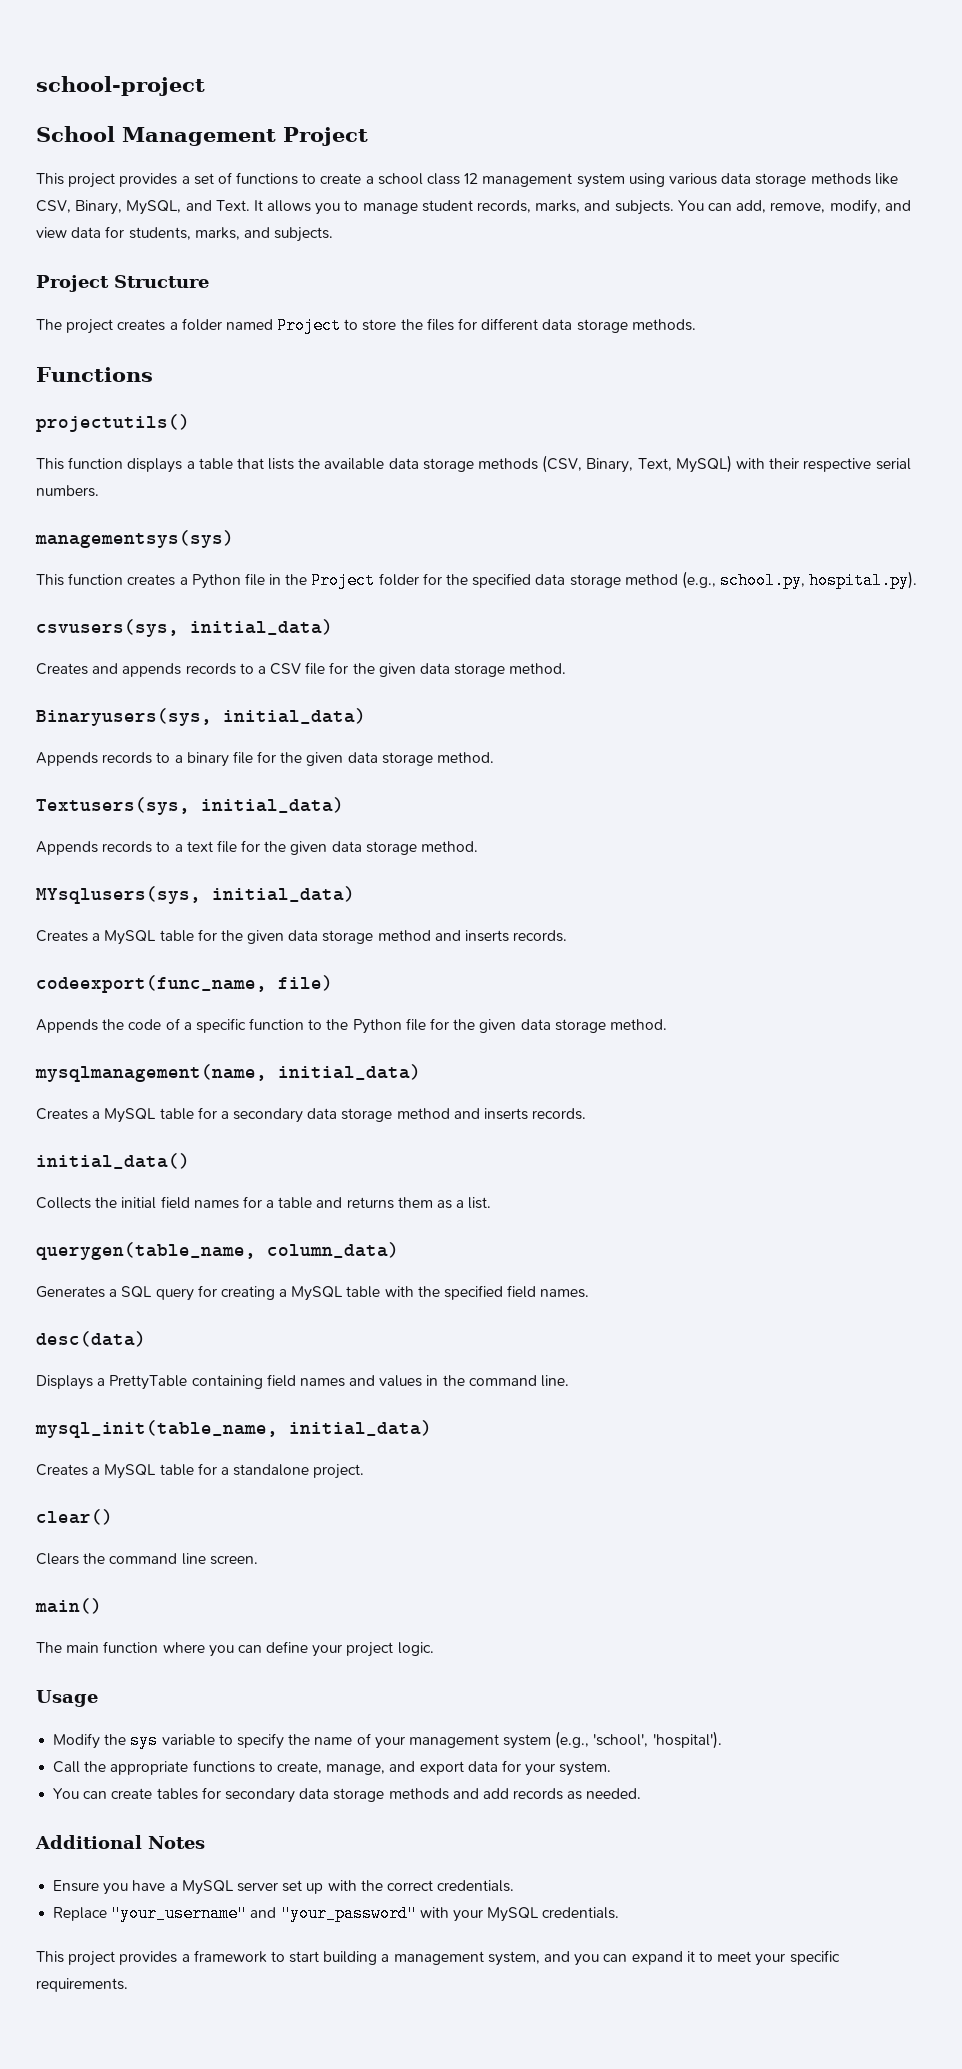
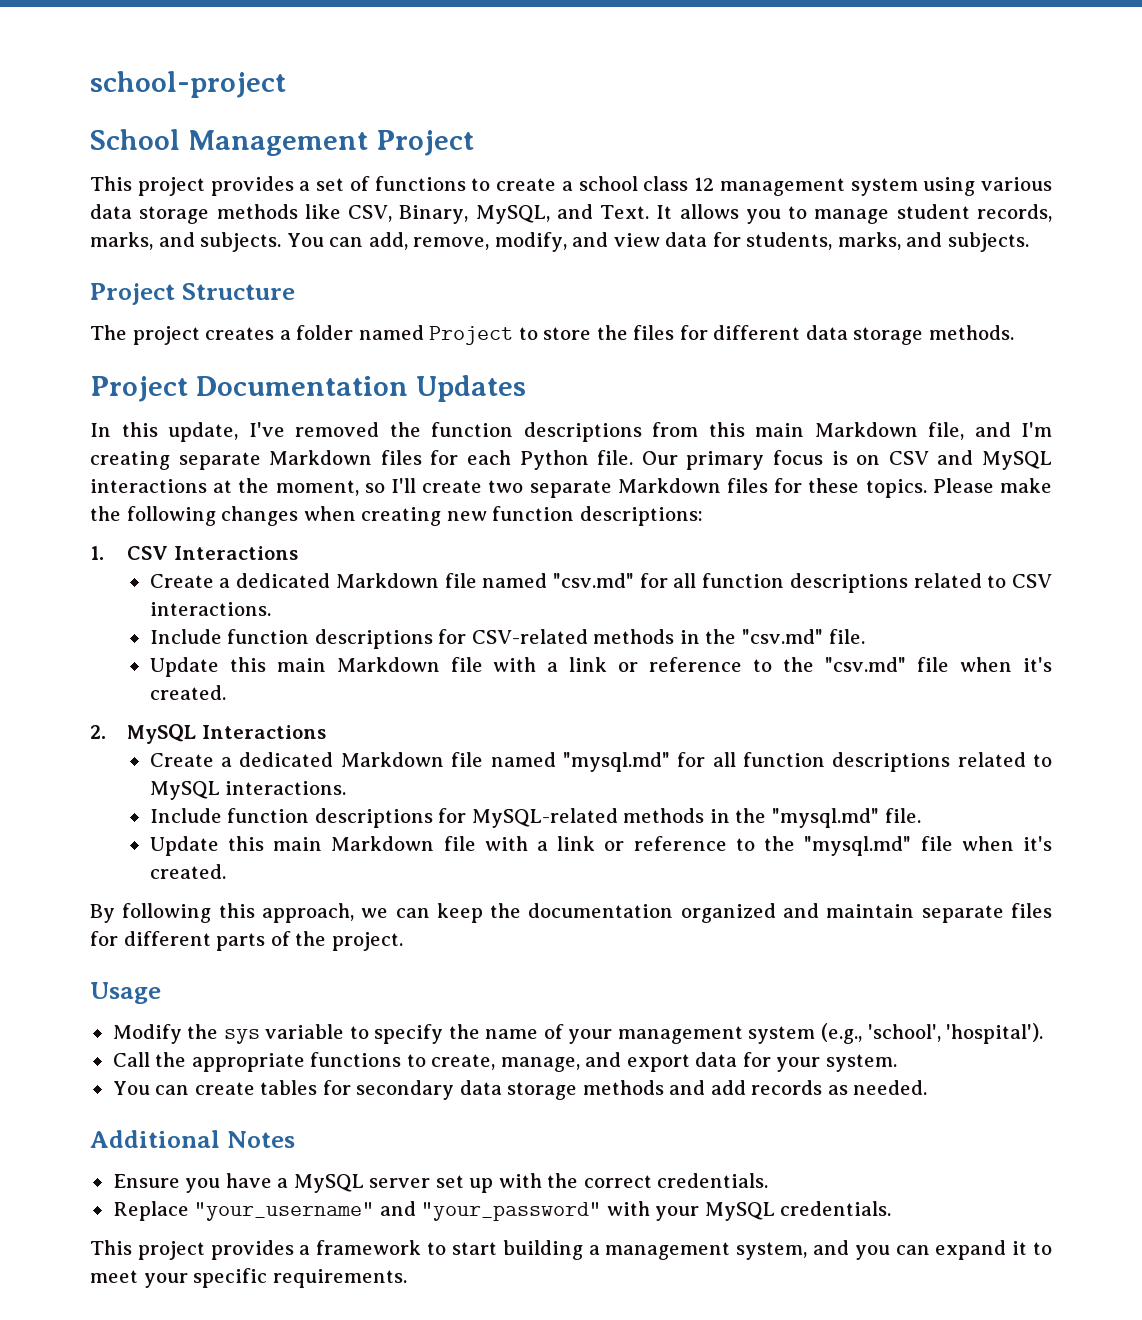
- Functions
- projectutils()
- This function displays a table that lists the available data storage methods (CSV, Binary, Text, MySQL) with their respective serial numbers.
- managementsys(sys)
- This function creates a Python file in the Project folder for the specified data storage method (e.g., school.py, hospital.py).
- csvusers(sys, initial_data)
- Creates and appends records to a CSV file for the given data storage method.
- Binaryusers(sys, initial_data)
- Appends records to a binary file for the given data storage method.
- Textusers(sys, initial_data)
- Appends records to a text file for the given data storage method.
- MYsqlusers(sys, initial_data)
- Creates a MySQL table for the given data storage method and inserts records.
- codeexport(func_name, file)
- Appends the code of a specific function to the Python file for the given data storage method.
- mysqlmanagement(name, initial_data)
- Creates a MySQL table for a secondary data storage method and inserts records.
- initial_data()
- Collects the initial field names for a table and returns them as a list.
- querygen(table_name, column_data)
- Generates a SQL query for creating a MySQL table with the specified field names.
- desc(data)
- Displays a PrettyTable containing field names and values in the command line.
- mysql_init(table_name, initial_data)
- Creates a MySQL table for a standalone project.
- clear()
- Clears the command line screen.
- main()
- The main function where you can define your project logic.
+ Project Documentation Updates
+ In this update, I've removed the function descriptions from this main Markdown file, and I'm creating separate Markdown files for each Python file. Our primary focus is on CSV and MySQL interactions at the moment, so I'll create two separate Markdown files for these topics. Please make the following changes when creating new function descriptions:
+ 1. CSV Interactions
+ Create a dedicated Markdown file named "csv.md" for all function descriptions related to CSV interactions.
+ Include function descriptions for CSV-related methods in the "csv.md" file.
+ Update this main Markdown file with a link or reference to the "csv.md" file when it's created.
+ 2. MySQL Interactions
+ Create a dedicated Markdown file named "mysql.md" for all function descriptions related to MySQL interactions.
+ Include function descriptions for MySQL-related methods in the "mysql.md" file.
+ Update this main Markdown file with a link or reference to the "mysql.md" file when it's created.
+ By following this approach, we can keep the documentation organized and maintain separate files for different parts of the project.

